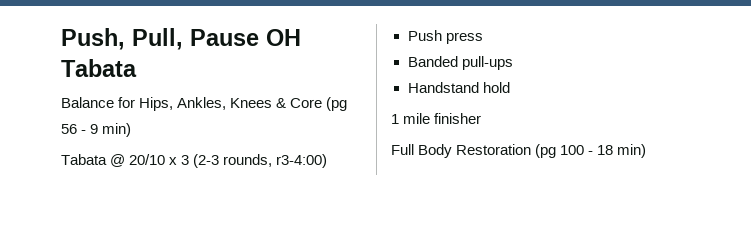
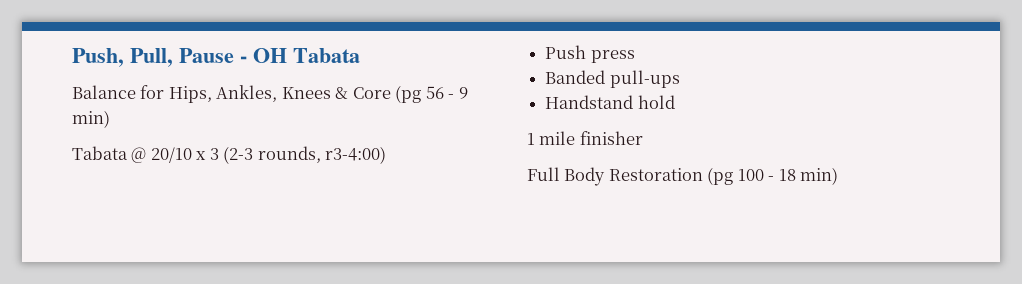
- Push, Pull, Pause OH Tabata
+ Push, Pull, Pause - OH Tabata

